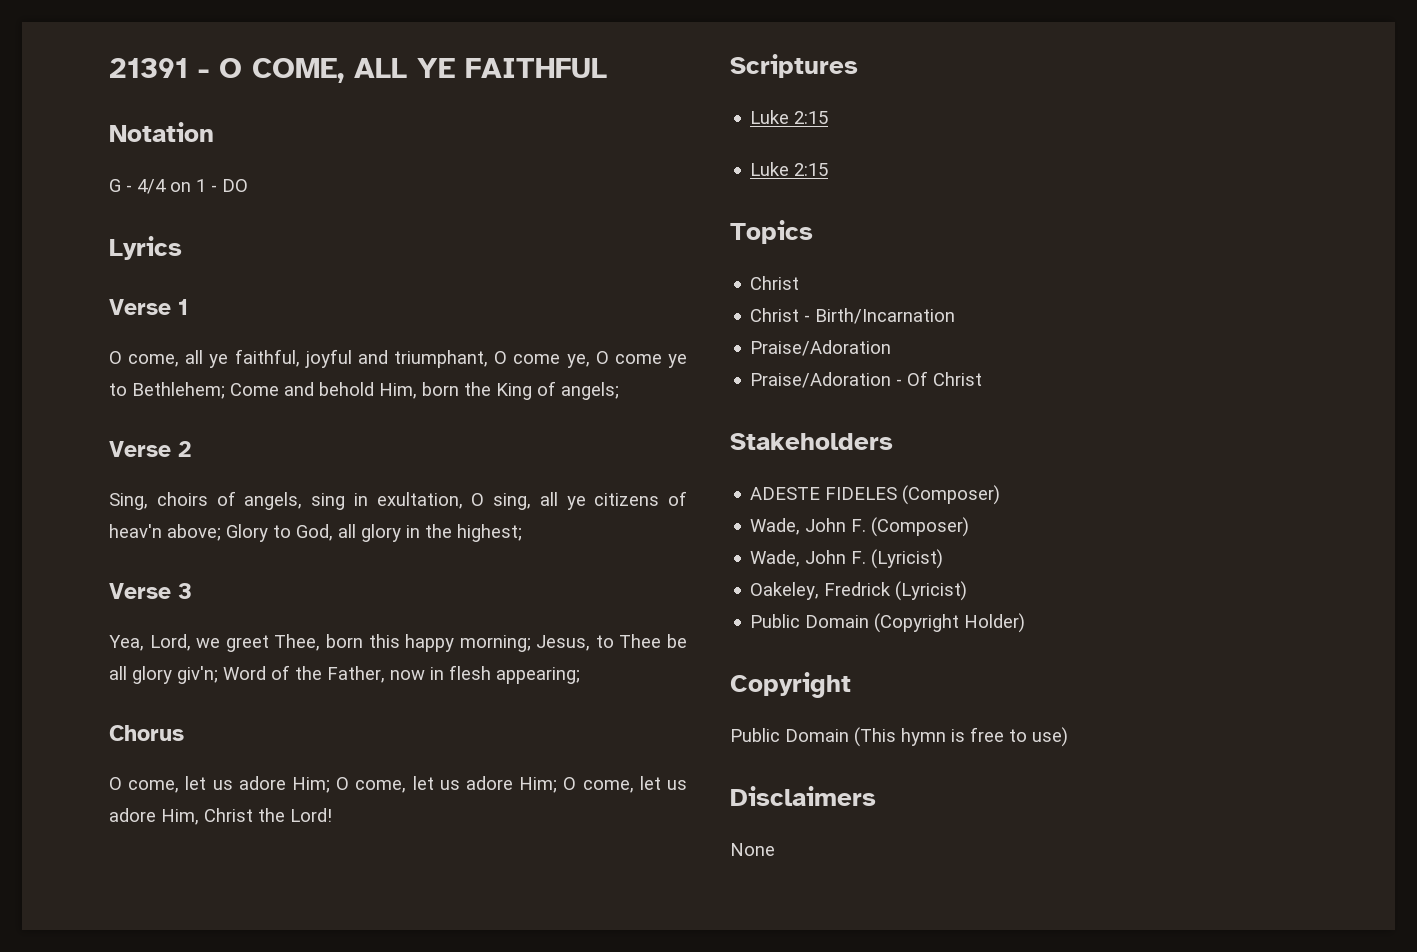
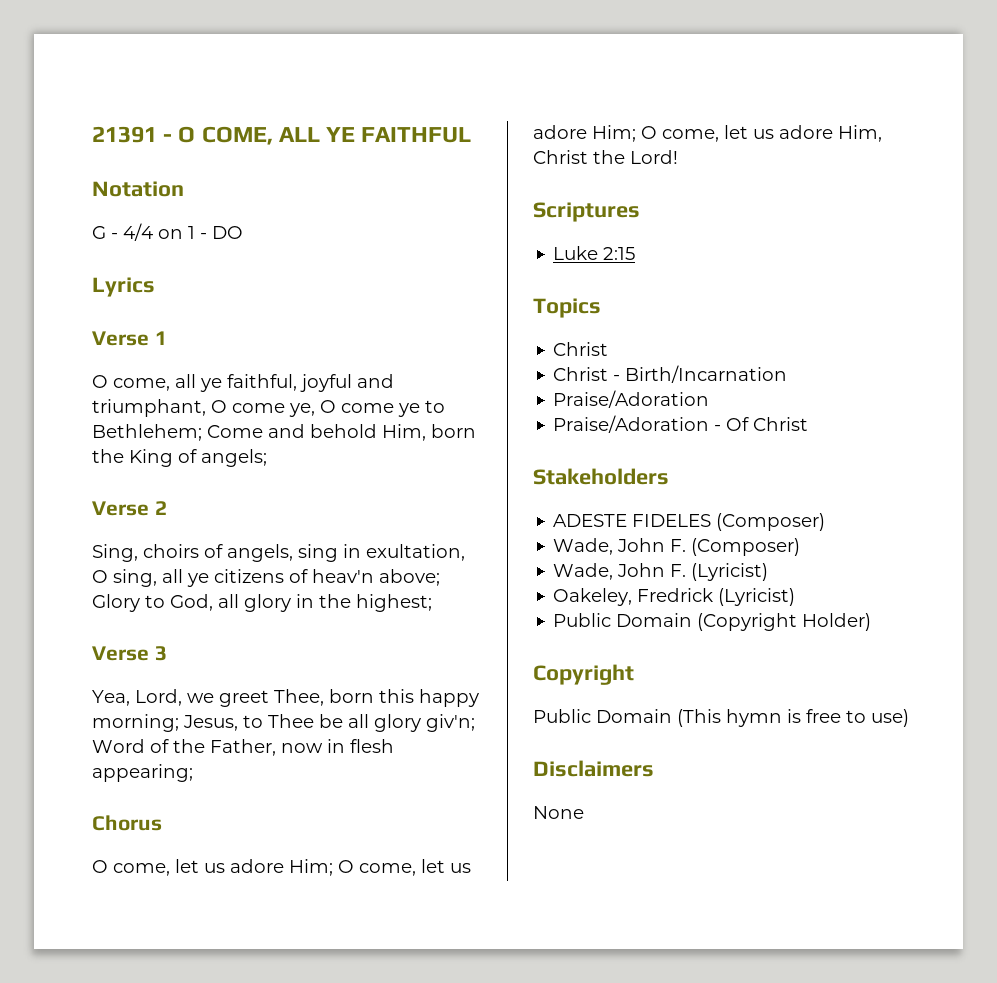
  Scriptures
- Luke 2:15

